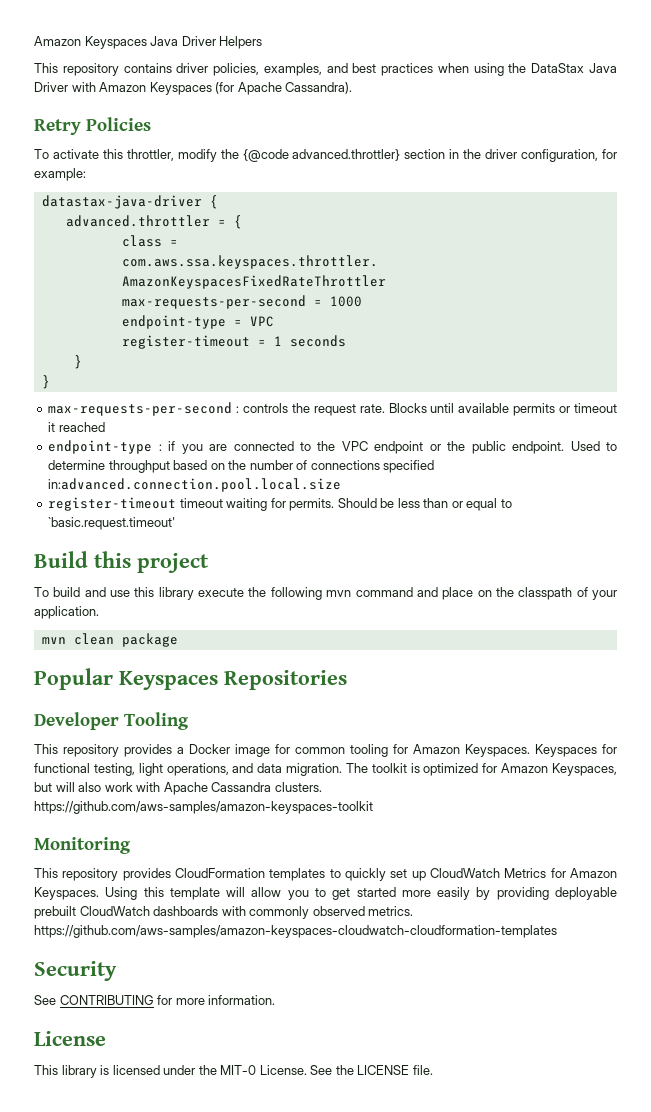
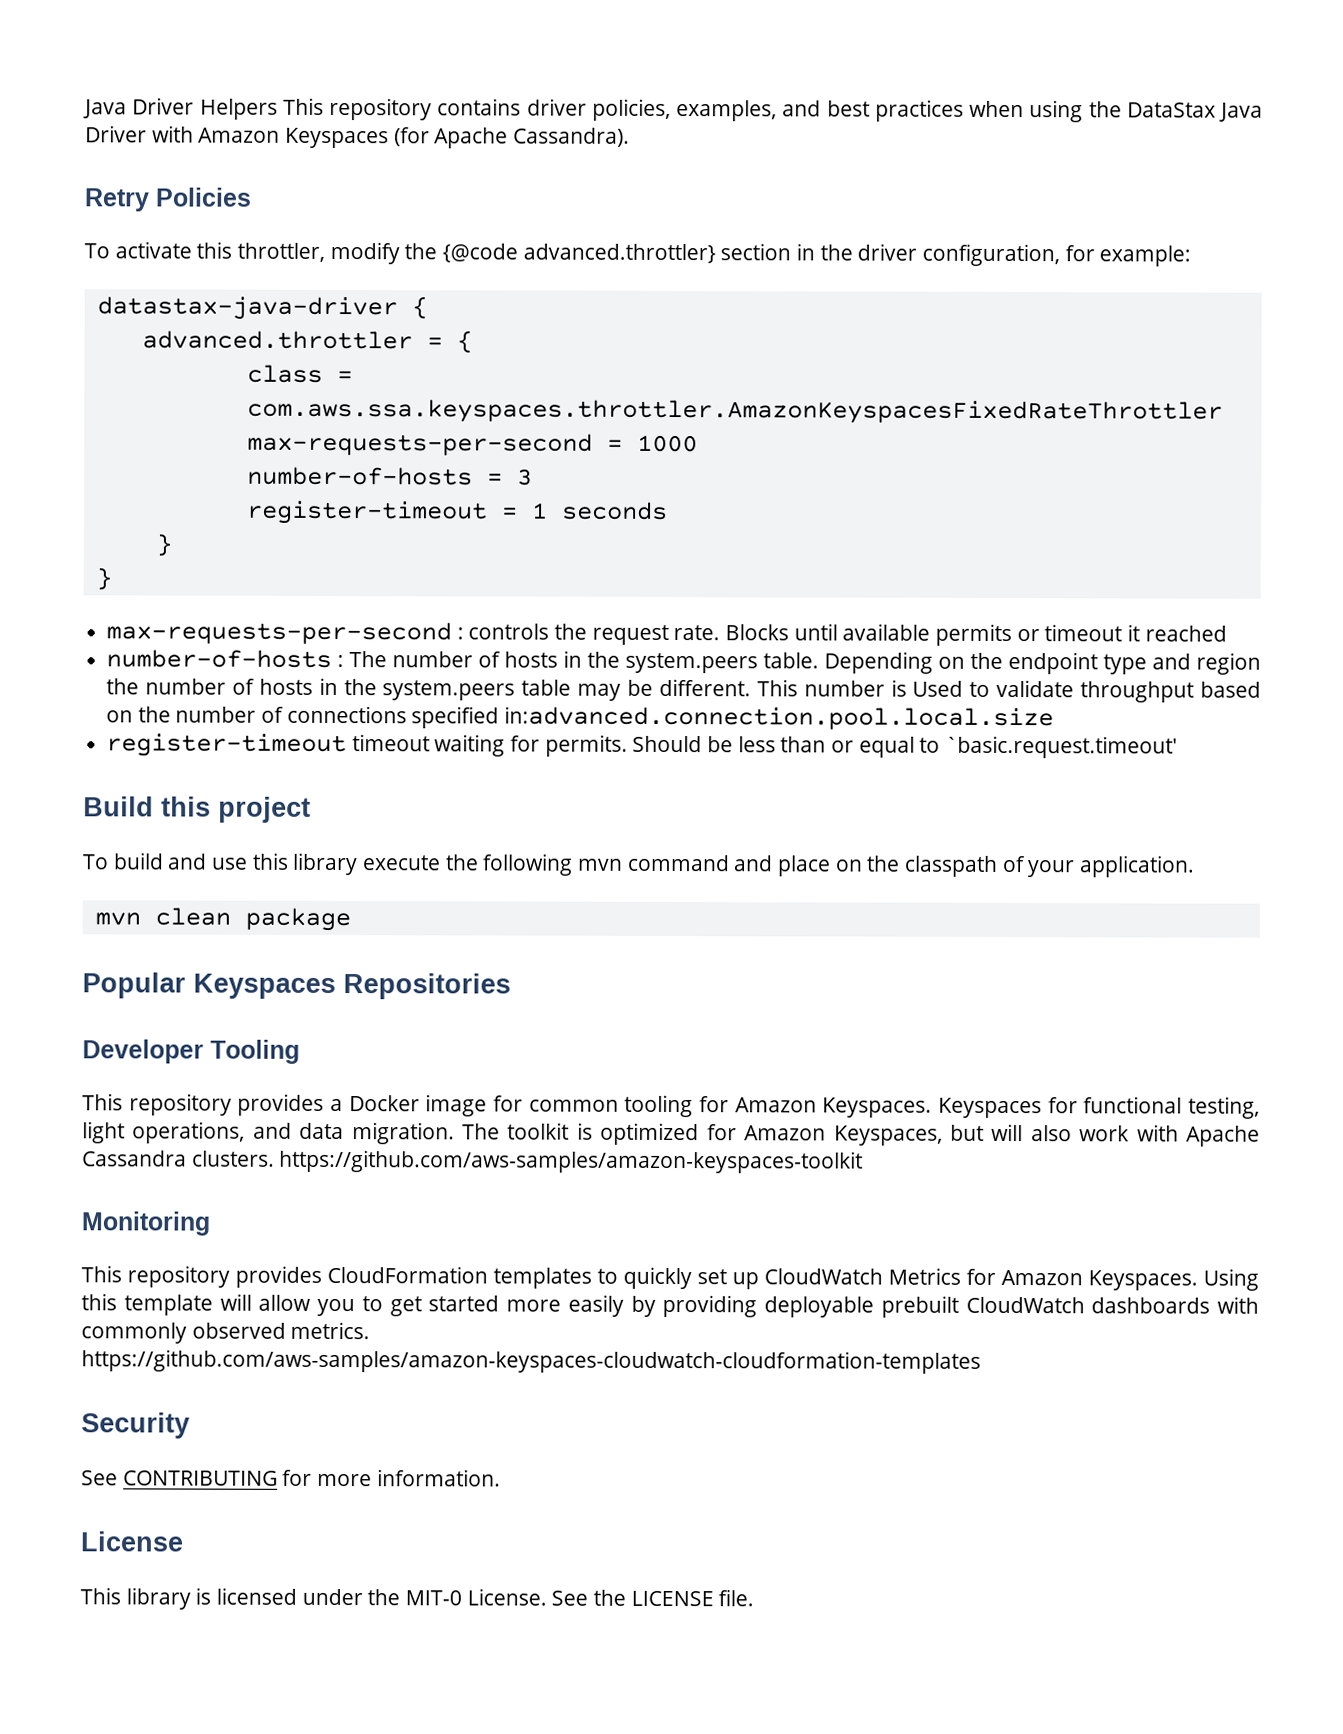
- Amazon Keyspaces Java Driver Helpers
- This repository contains driver policies, examples, and best practices when using the DataStax Java Driver with Amazon Keyspaces (for Apache Cassandra).
+ Java Driver Helpers This repository contains driver policies, examples, and best practices when using the DataStax Java Driver with Amazon Keyspaces (for Apache Cassandra).
- endpoint-type = VPC
+ number-of-hosts = 3
- endpoint-type : if you are connected to the VPC endpoint or the public endpoint. Used to determine throughput based on the number of connections specified in:advanced.connection.pool.local.size
+ number-of-hosts : The number of hosts in the system.peers table. Depending on the endpoint type and region the number of hosts in the system.peers table may be different. This number is Used to validate throughput based on the number of connections specified in:advanced.connection.pool.local.size

